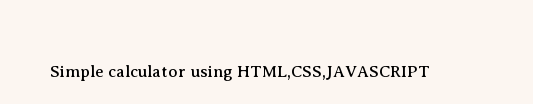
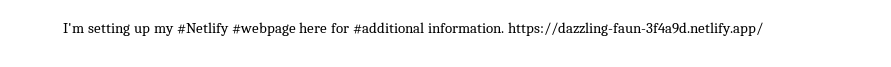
- Simple calculator using HTML,CSS,JAVASCRIPT
+ I'm setting up my #Netlify #webpage here for #additional information. https://dazzling-faun-3f4a9d.netlify.app/

